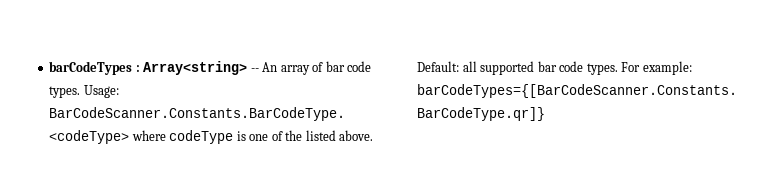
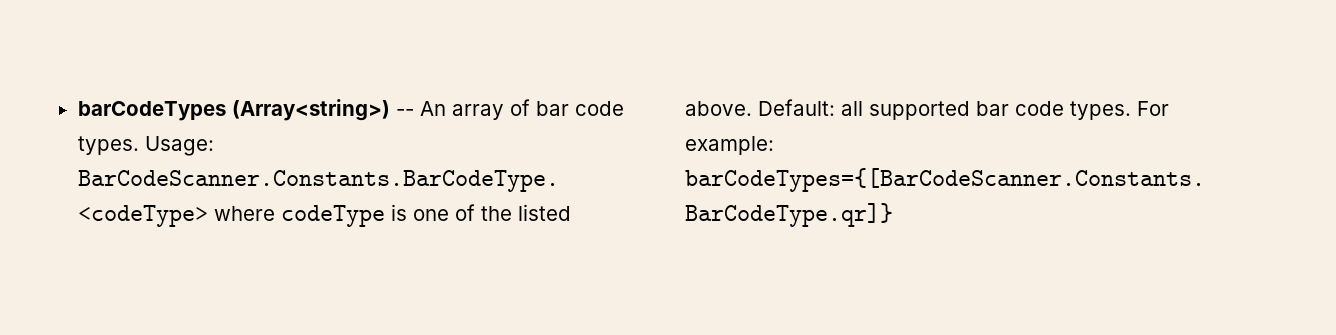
- barCodeTypes : Array<string> -- An array of bar code types.
+ barCodeTypes (Array<string>) -- An array of bar code types.

